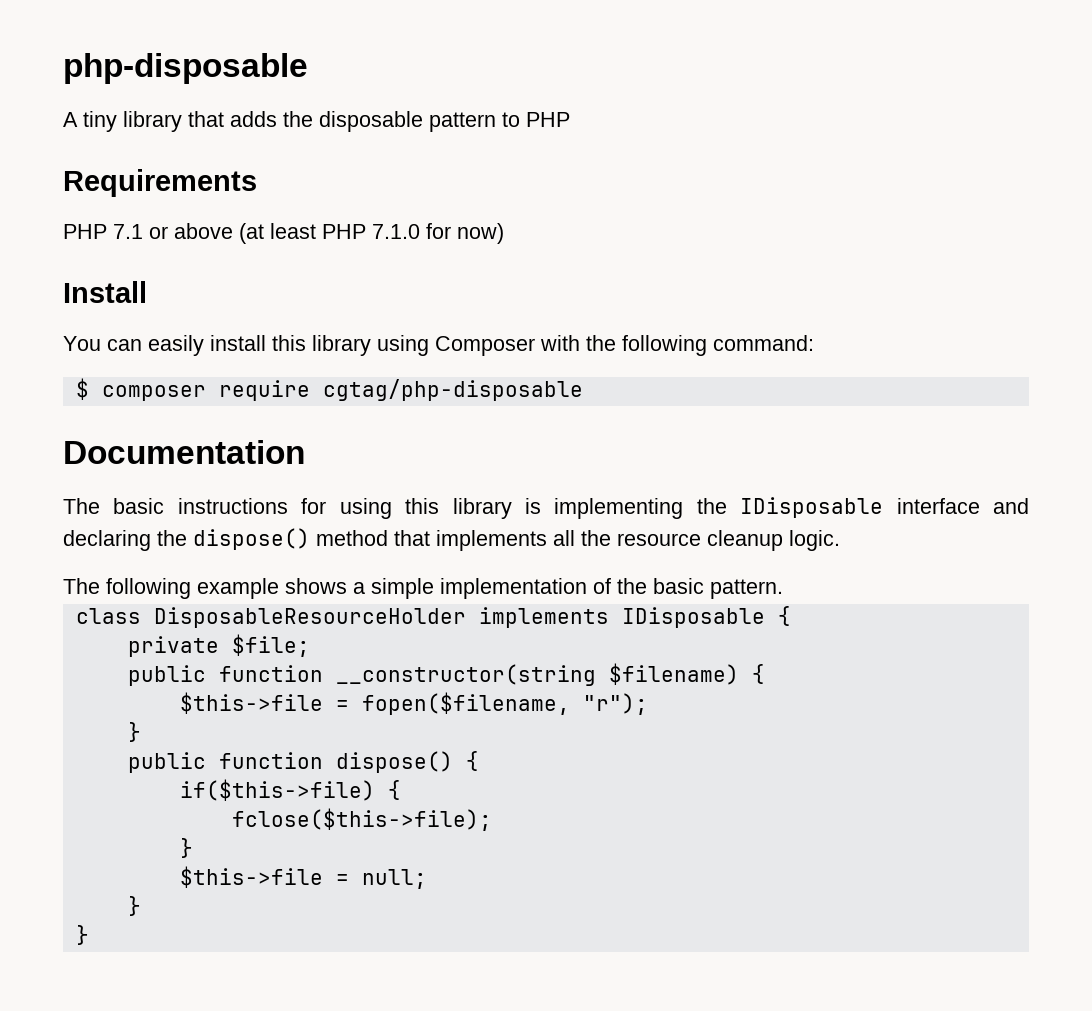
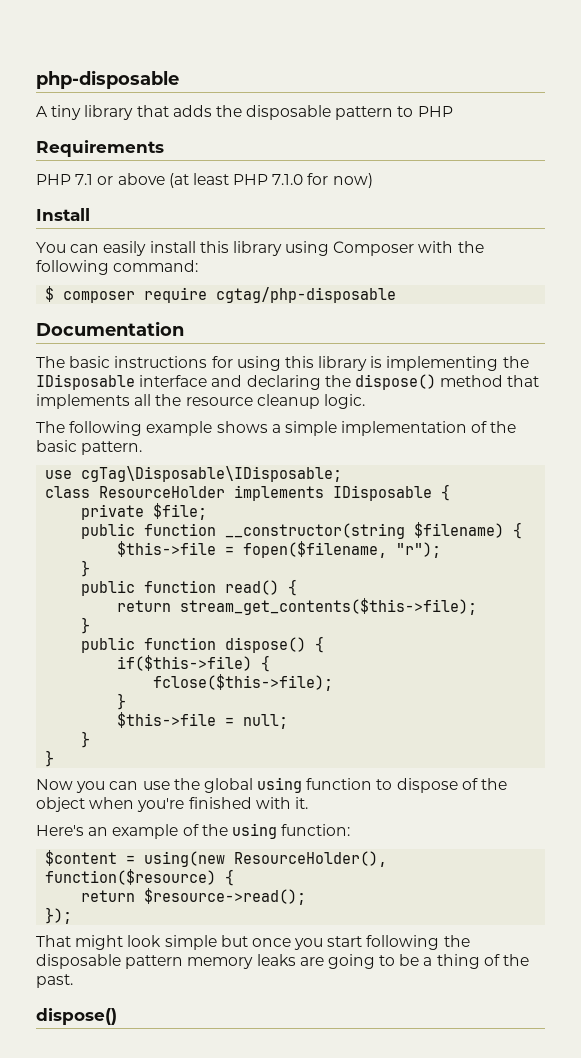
+ use cgTag\Disposable\IDisposable;
- class DisposableResourceHolder implements IDisposable {
+ class ResourceHolder implements IDisposable {
+ public function read() {
+ return stream_get_contents($this->file);
+ }
+ Now you can use the global using function to dispose of the object when you're finished with it.
+ Here's an example of the using function:
+ $content = using(new ResourceHolder(), function($resource) {
+ return $resource->read();
+ });
+ That might look simple but once you start following the disposable pattern memory leaks are going to be a thing of the past.
+ dispose()

